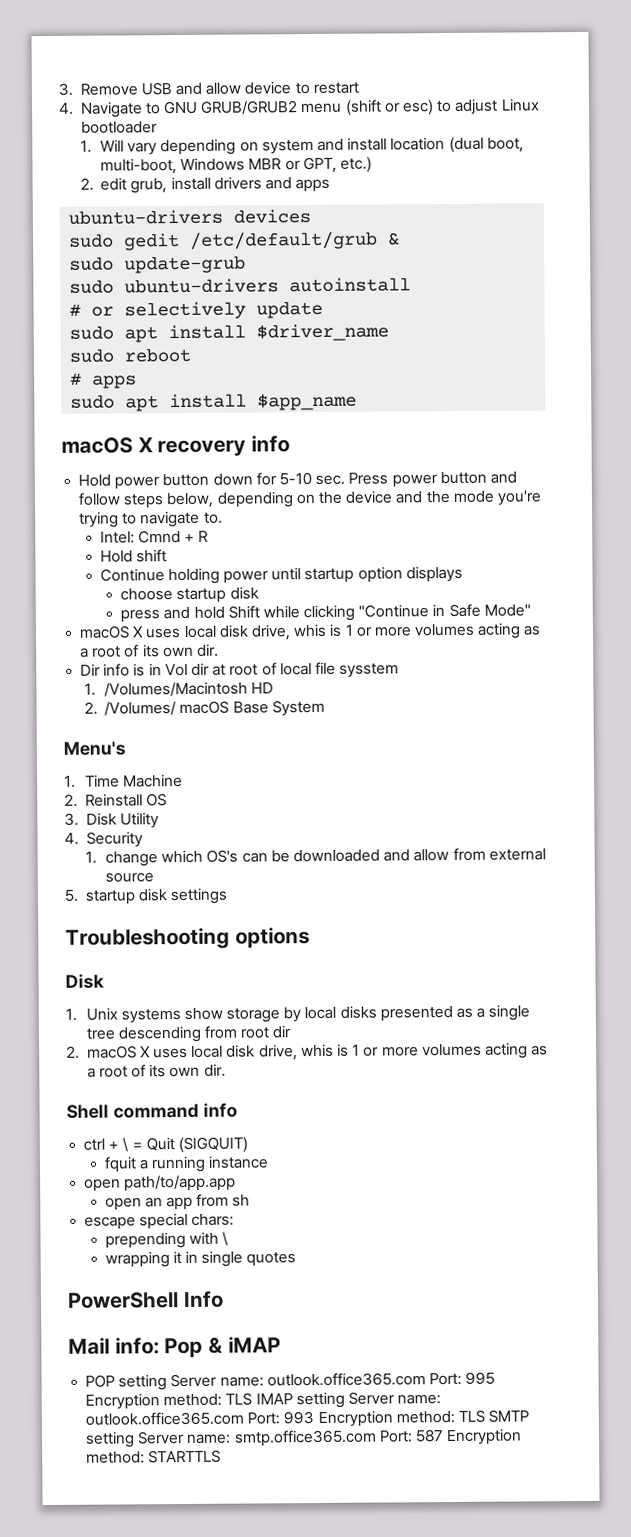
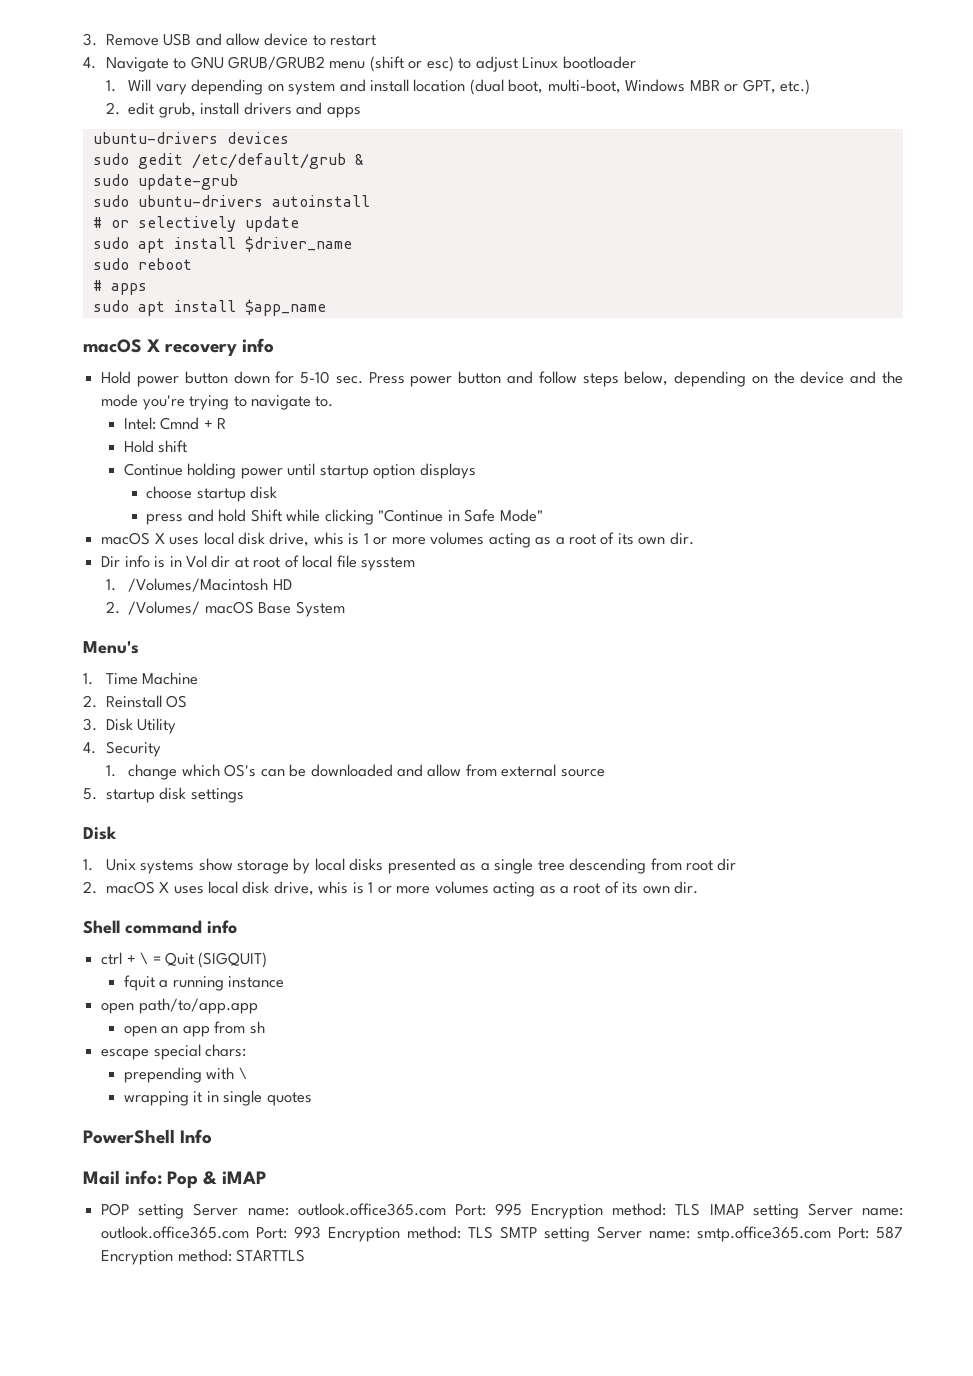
- Troubleshooting options

